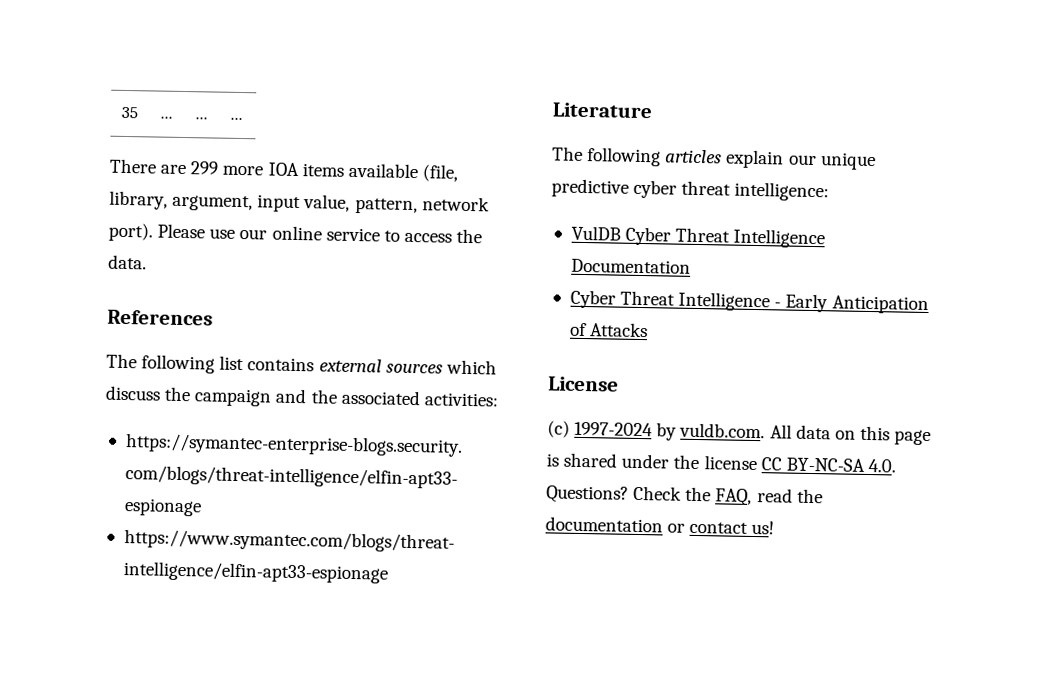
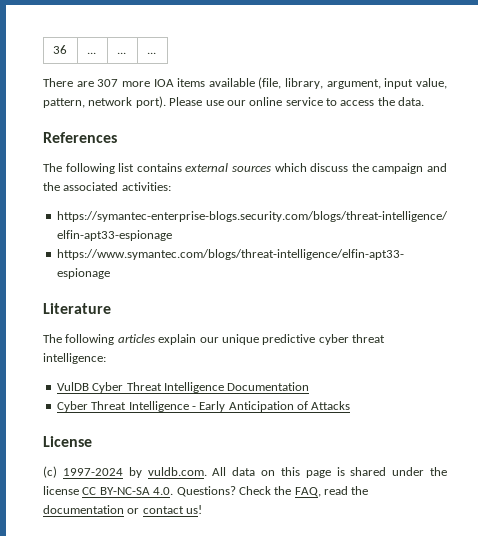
- 35 | ... | ... | ...
+ 36 | ... | ... | ...
- There are 299 more IOA items available (file, library, argument, input value, pattern, network port).
+ There are 307 more IOA items available (file, library, argument, input value, pattern, network port).

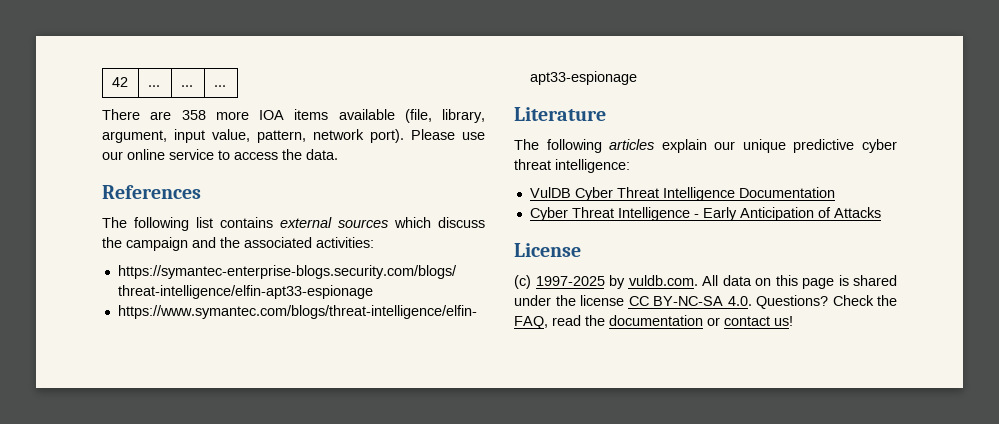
- 36 | ... | ... | ...
+ 42 | ... | ... | ...
- There are 307 more IOA items available (file, library, argument, input value, pattern, network port).
+ There are 358 more IOA items available (file, library, argument, input value, pattern, network port).
- (c) 1997-2024 by vuldb.com. All data on this page is shared under the license CC BY-NC-SA 4.0. Questions?
+ (c) 1997-2025 by vuldb.com. All data on this page is shared under the license CC BY-NC-SA 4.0. Questions?

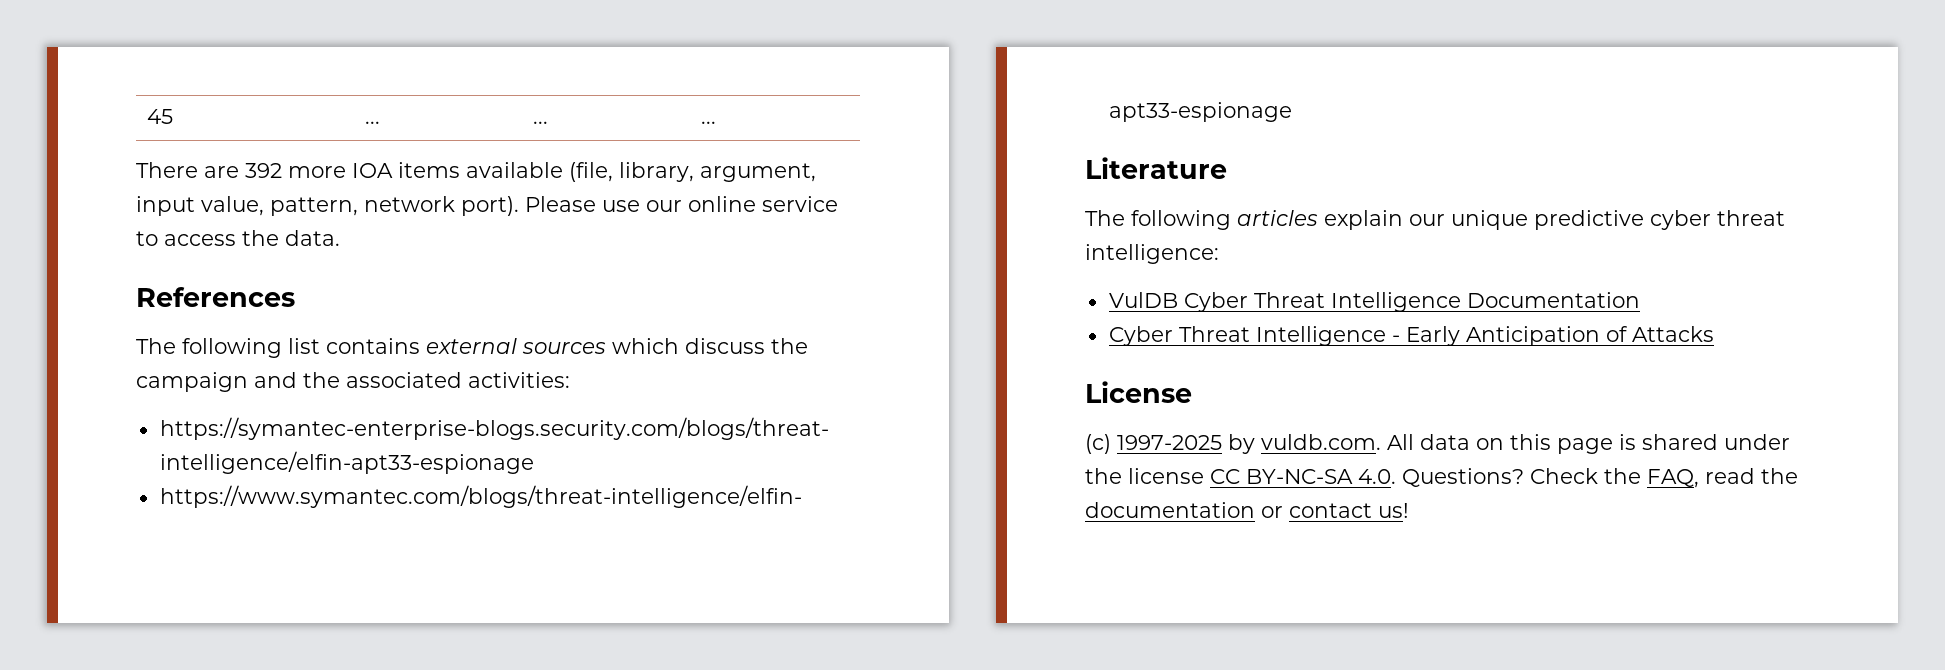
- 42 | ... | ... | ...
+ 45 | ... | ... | ...
- There are 358 more IOA items available (file, library, argument, input value, pattern, network port).
+ There are 392 more IOA items available (file, library, argument, input value, pattern, network port).

